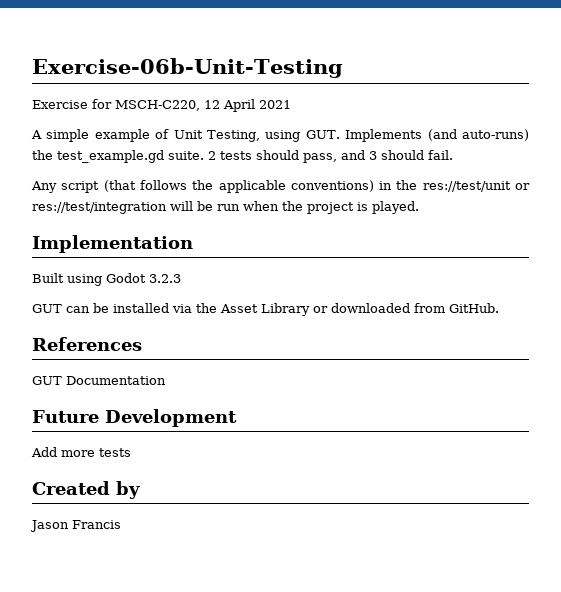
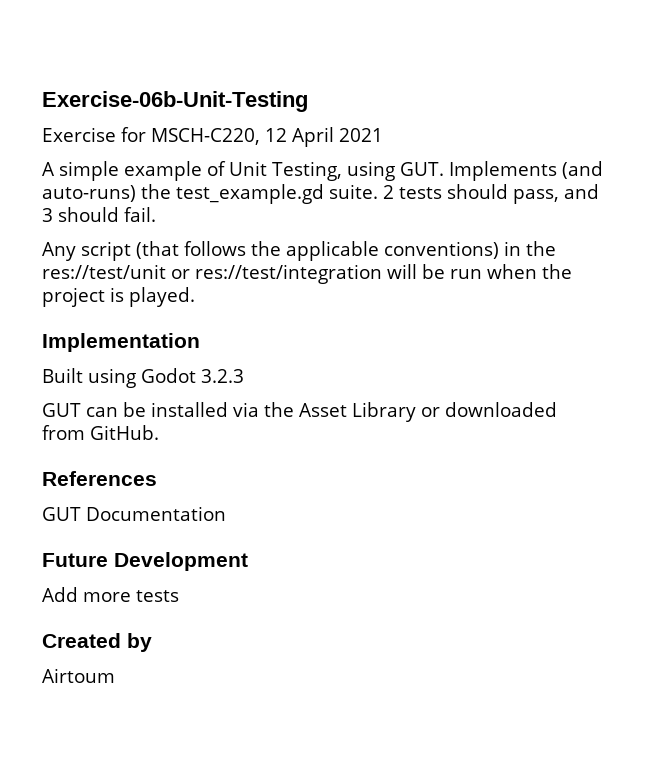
- Jason Francis
+ Airtoum

